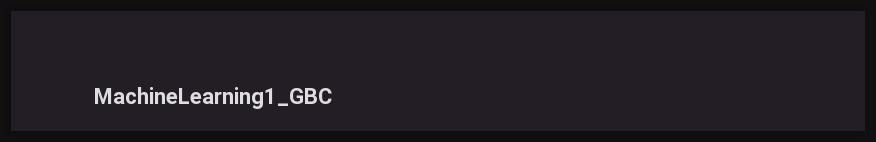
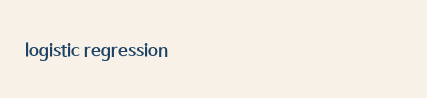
- MachineLearning1_GBC
+ logistic regression

